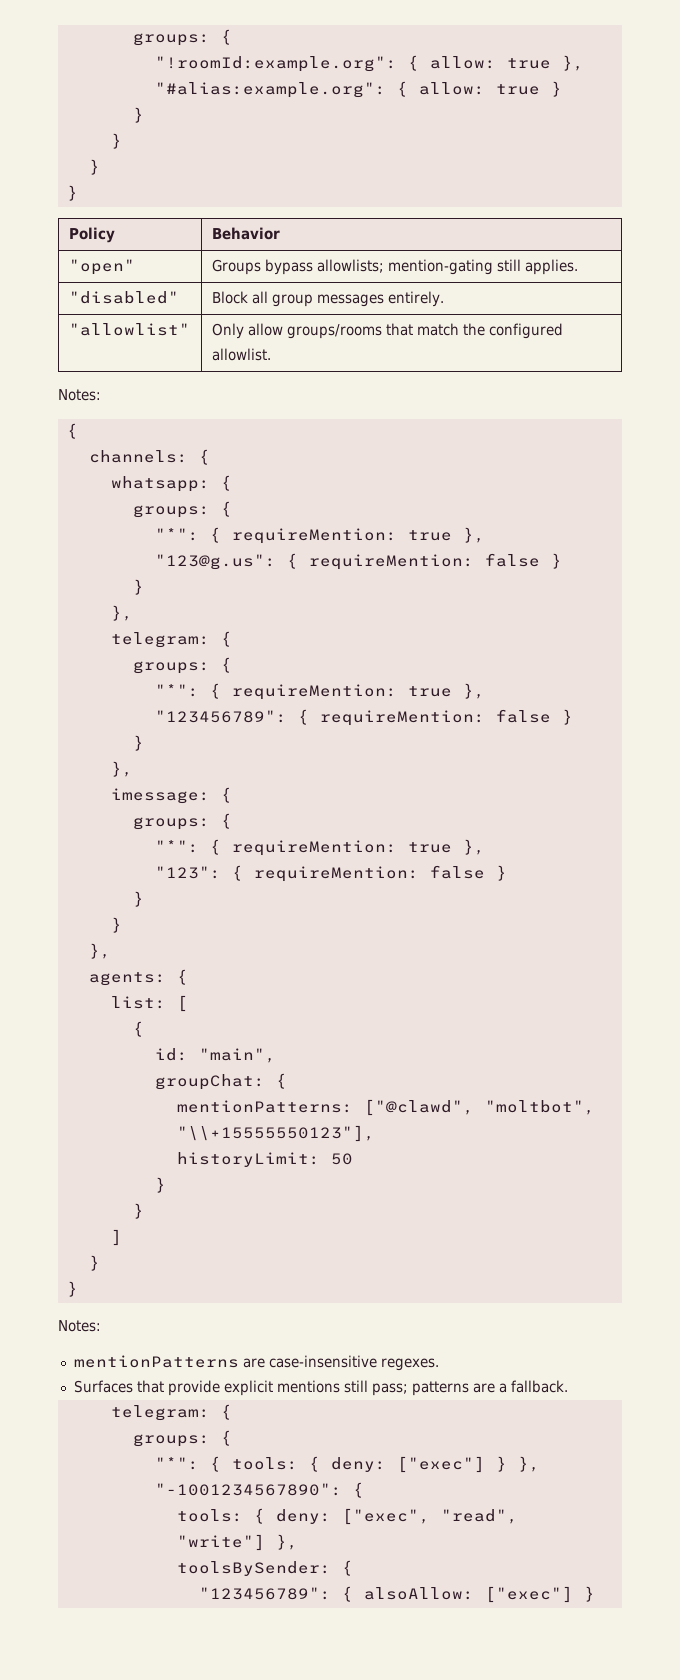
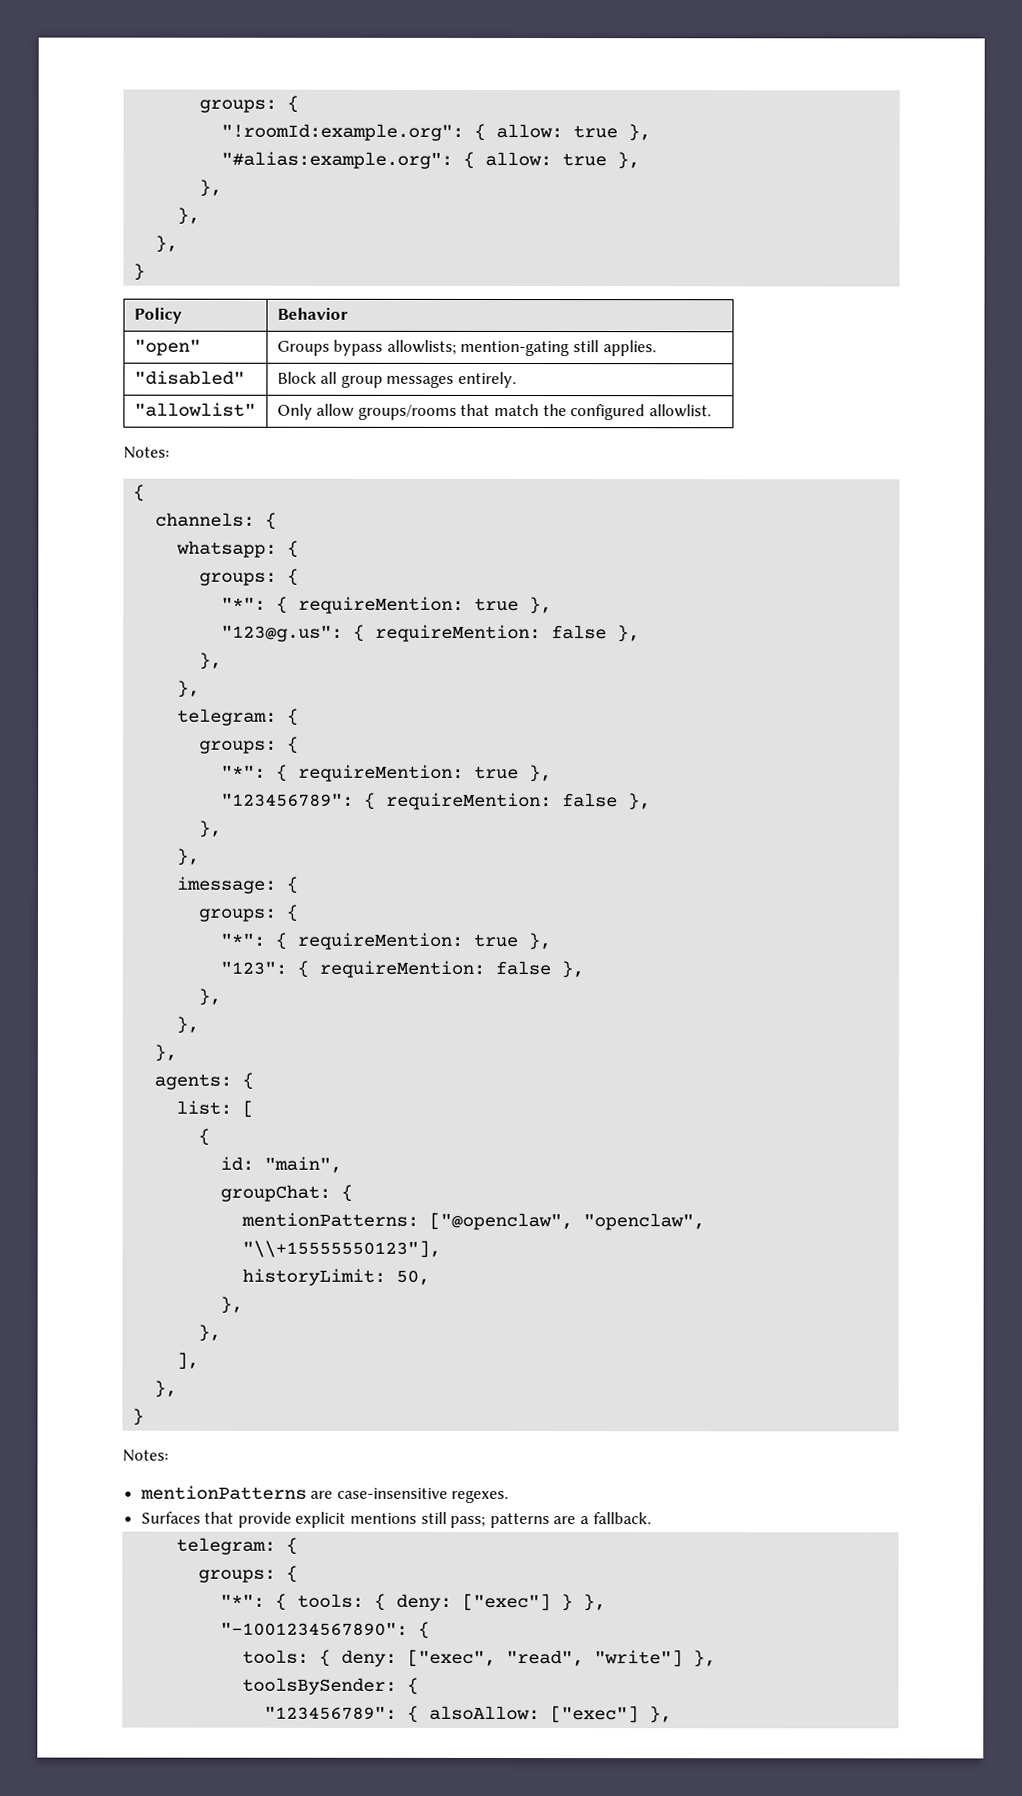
- "#alias:example.org": { allow: true }
- }
- }
- }
+ "#alias:example.org": { allow: true },
+ },
+ },
+ },
- "123@g.us": { requireMention: false }
- }
+ "123@g.us": { requireMention: false },
+ },
- "123456789": { requireMention: false }
- }
+ "123456789": { requireMention: false },
+ },
- "123": { requireMention: false }
- }
- }
+ "123": { requireMention: false },
+ },
+ },
- mentionPatterns: ["@clawd", "moltbot", "\\+15555550123"],
+ mentionPatterns: ["@openclaw", "openclaw", "\\+15555550123"],
- historyLimit: 50
- }
- }
- ]
- }
+ historyLimit: 50,
+ },
+ },
+ ],
+ },
- "123456789": { alsoAllow: ["exec"] }
+ "123456789": { alsoAllow: ["exec"] },

